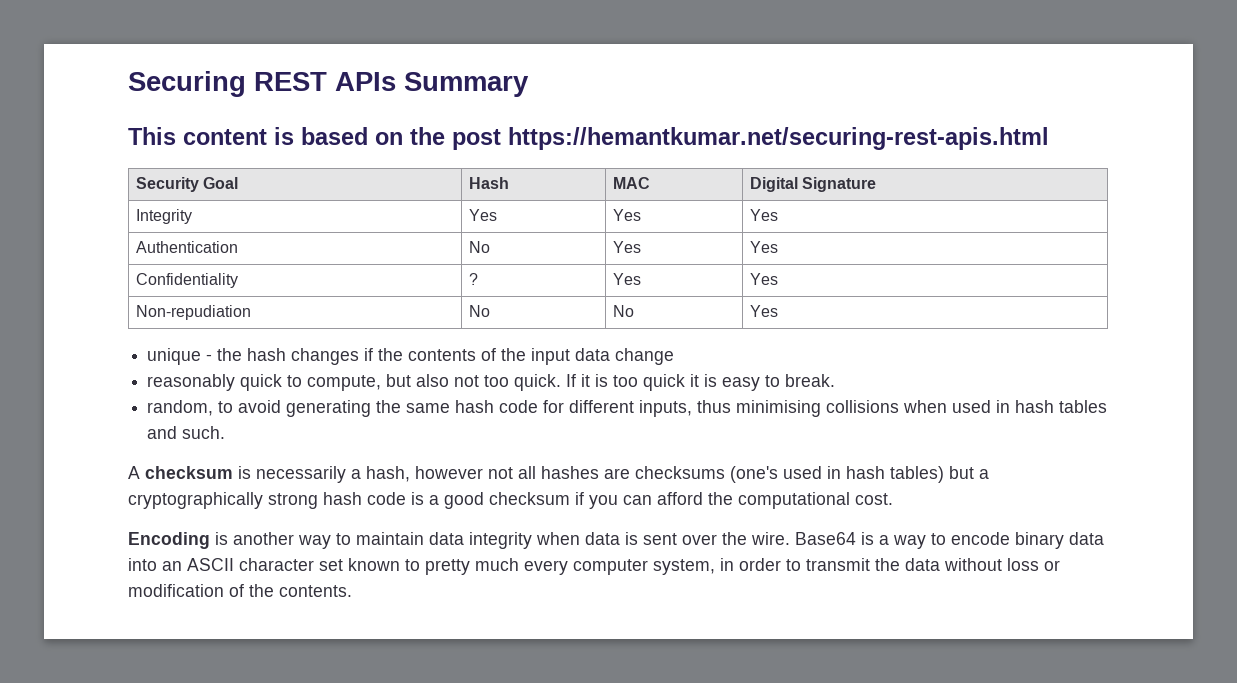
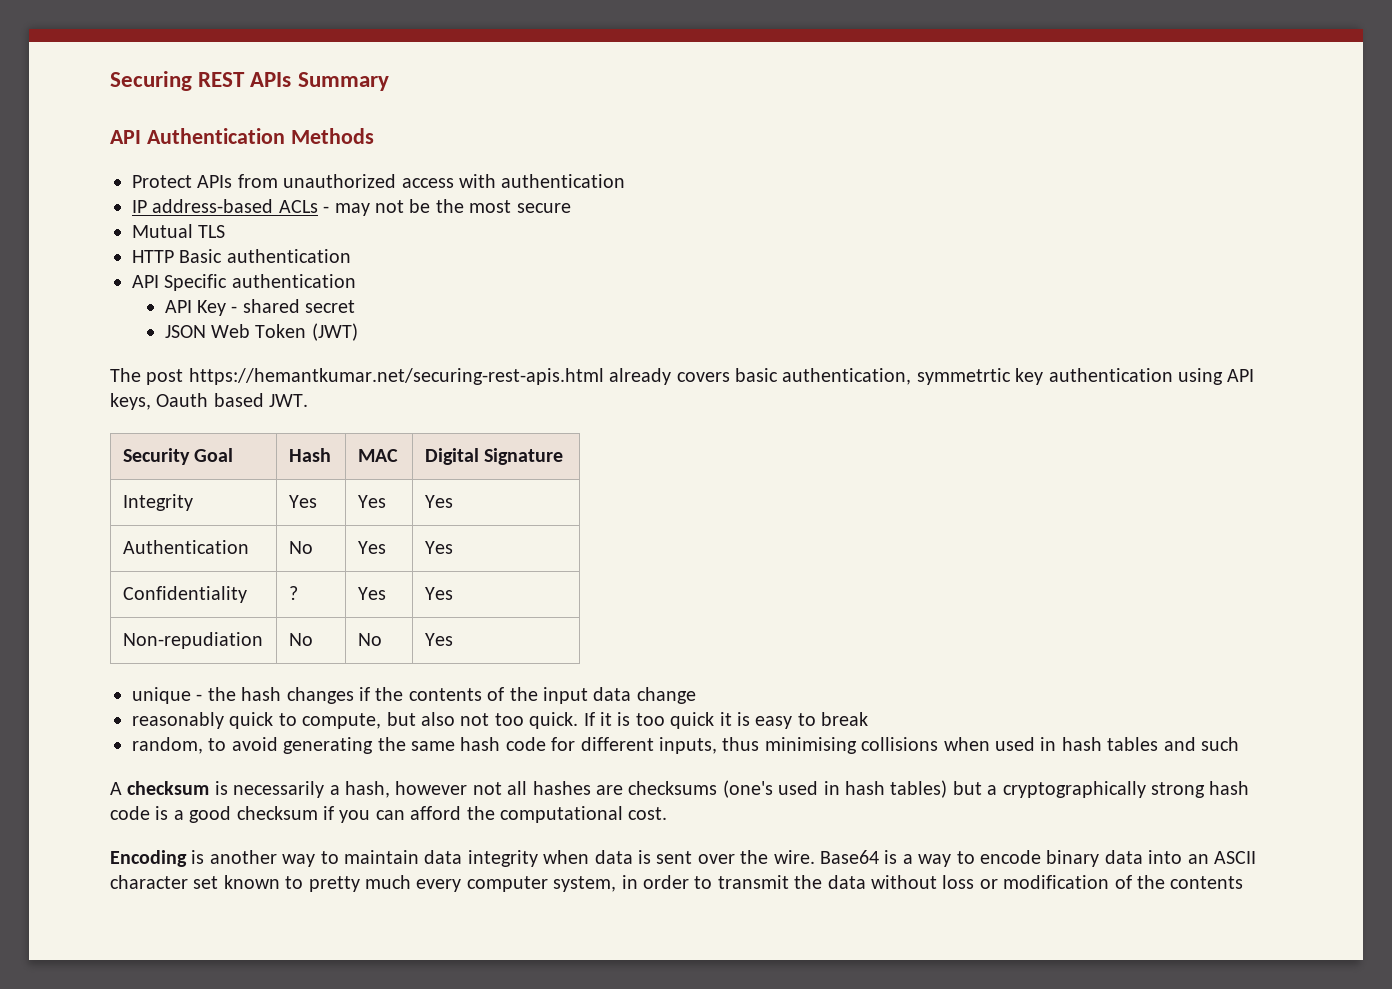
- This content is based on the post https://hemantkumar.net/securing-rest-apis.html
+ API Authentication Methods
+ Protect APIs from unauthorized access with authentication
+ IP address-based ACLs - may not be the most secure
+ Mutual TLS
+ HTTP Basic authentication
+ API Specific authentication
+ API Key - shared secret
+ JSON Web Token (JWT)
+ The post https://hemantkumar.net/securing-rest-apis.html already covers basic authentication, symmetrtic key authentication using API keys, Oauth based JWT.
- If it is too quick it is easy to break.
+ If it is too quick it is easy to break
- random, to avoid generating the same hash code for different inputs, thus minimising collisions when used in hash tables and such.
+ random, to avoid generating the same hash code for different inputs, thus minimising collisions when used in hash tables and such
- Base64 is a way to encode binary data into an ASCII character set known to pretty much every computer system, in order to transmit the data without loss or modification of the contents.
+ Base64 is a way to encode binary data into an ASCII character set known to pretty much every computer system, in order to transmit the data without loss or modification of the contents

